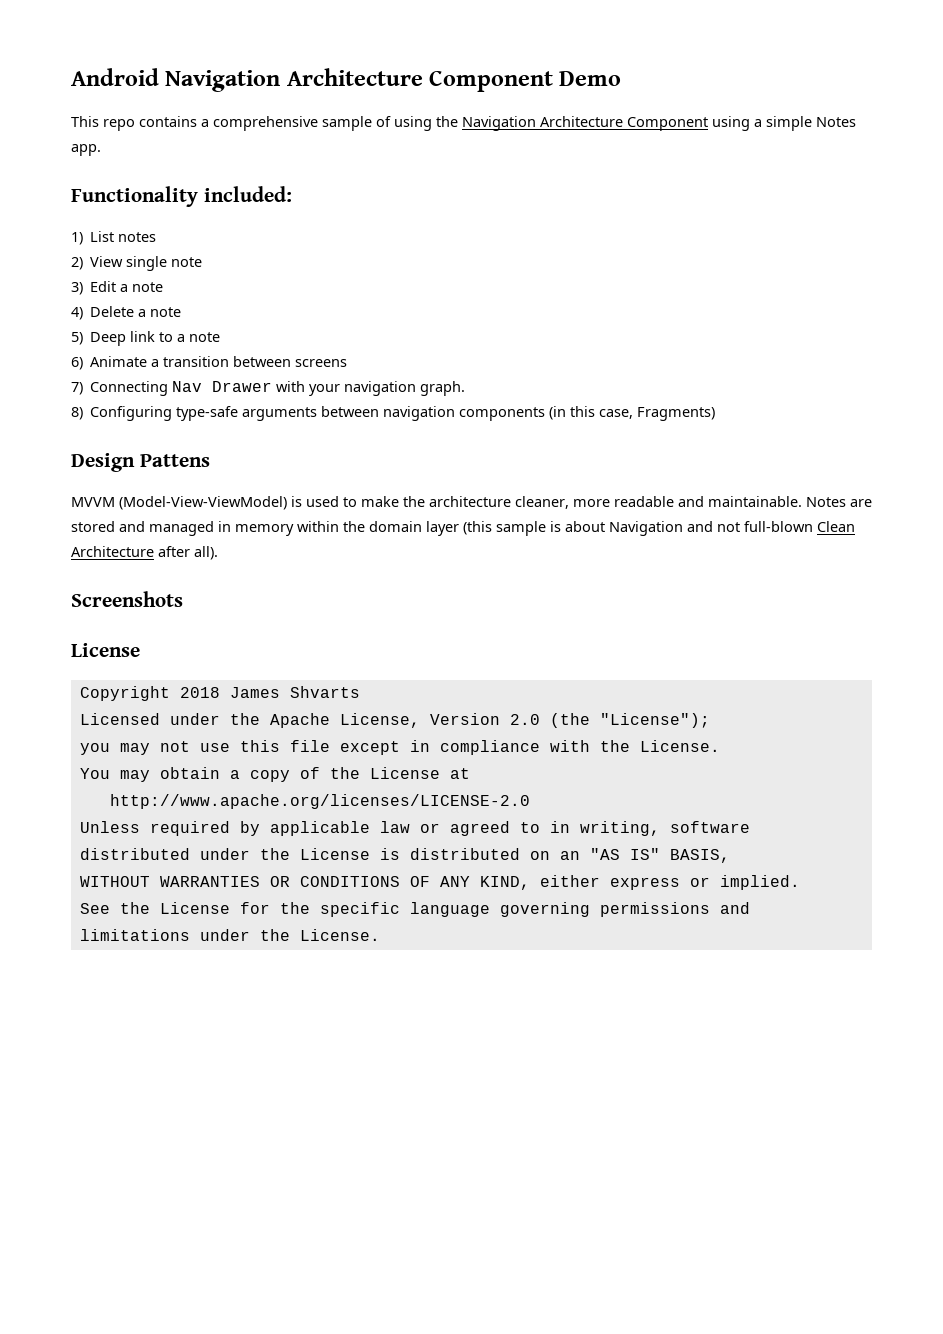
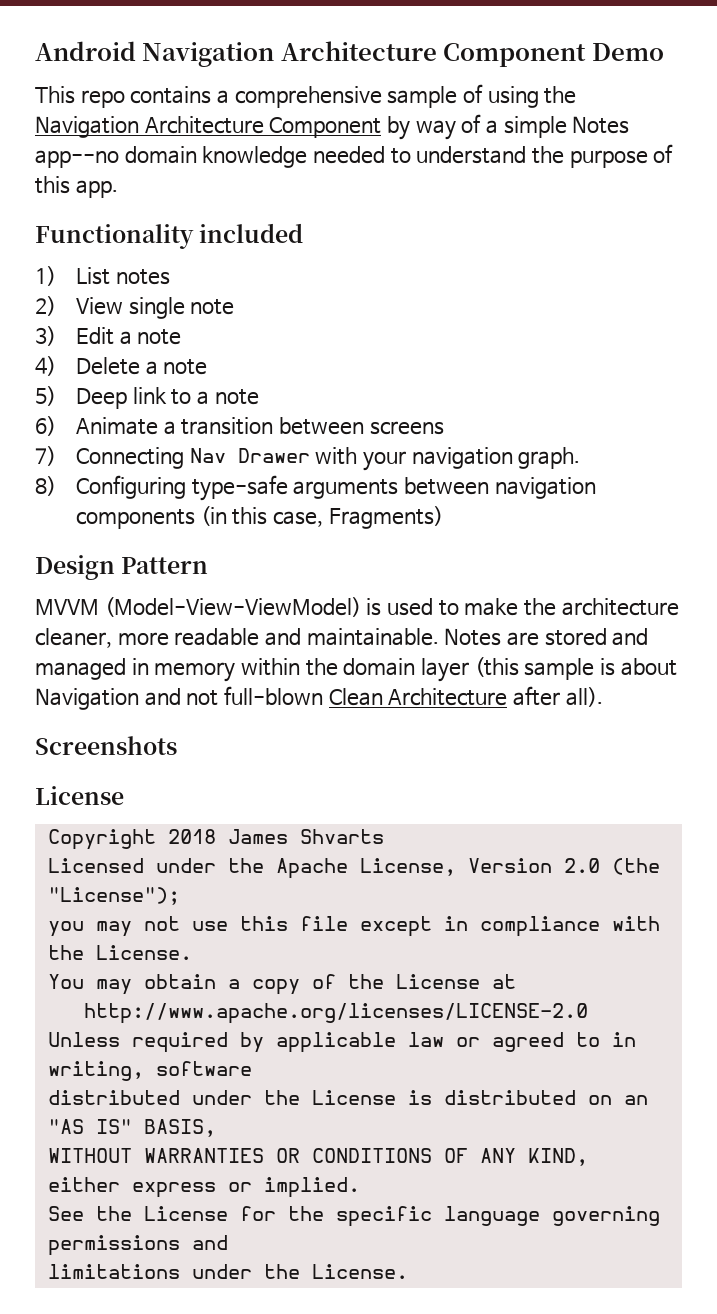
- This repo contains a comprehensive sample of using the Navigation Architecture Component using a simple Notes app.
+ This repo contains a comprehensive sample of using the Navigation Architecture Component by way of a simple Notes app--no domain knowledge needed to understand the purpose of this app.
- Functionality included:
+ Functionality included
- Design Pattens
+ Design Pattern

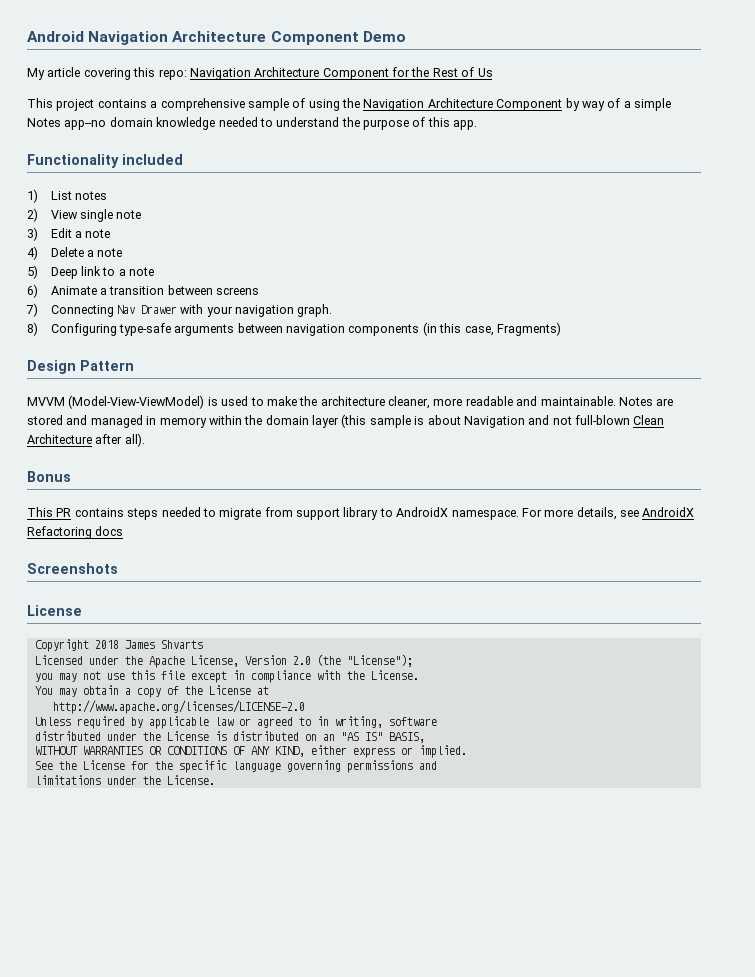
- This repo contains a comprehensive sample of using the Navigation Architecture Component by way of a simple Notes app--no domain knowledge needed to understand the purpose of this app.
+ My article covering this repo: Navigation Architecture Component for the Rest of Us
+ This project contains a comprehensive sample of using the Navigation Architecture Component by way of a simple Notes app--no domain knowledge needed to understand the purpose of this app.
+ Bonus
+ This PR contains steps needed to migrate from support library to AndroidX namespace. For more details, see AndroidX Refactoring docs

